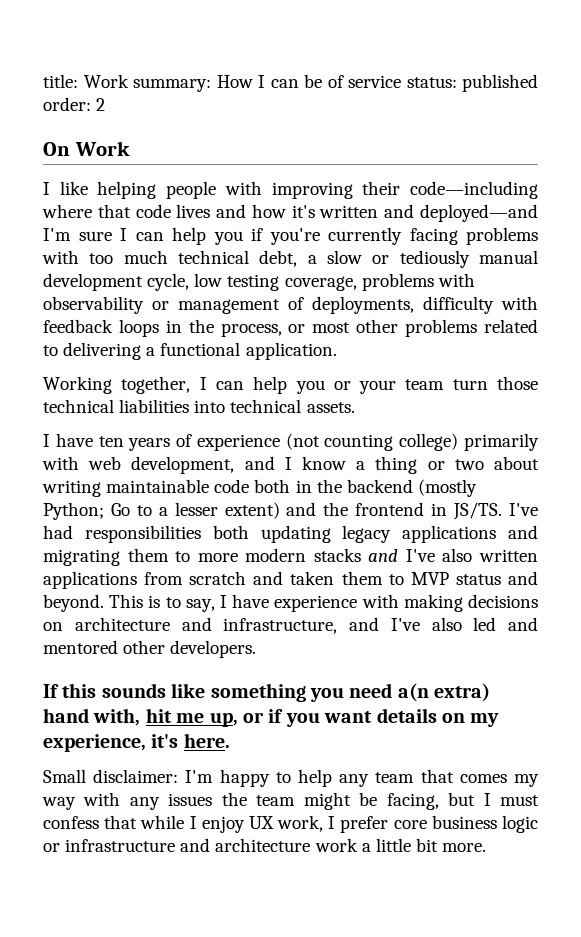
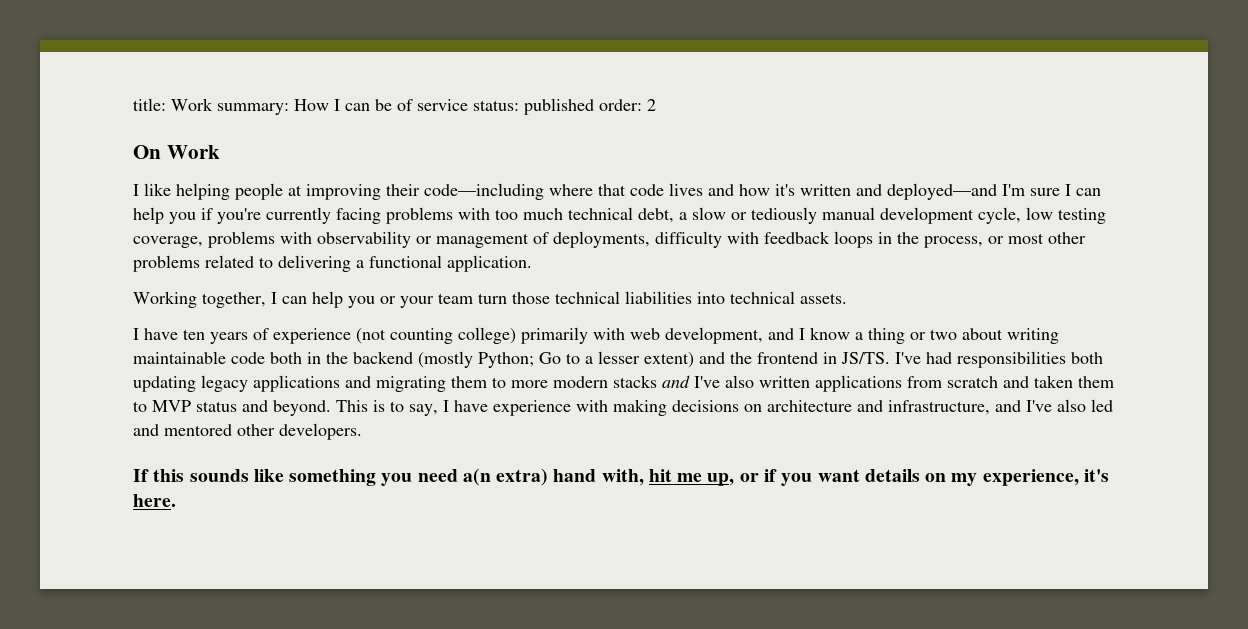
- I like helping people with improving their code—including where that code lives and how it's written and deployed—and I'm sure I can help you if you're currently facing problems with too much technical debt, a slow or tediously manual development cycle, low testing coverage, problems with observability or management of deployments, difficulty with feedback loops in the process, or most other problems related to delivering a functional application.
+ I like helping people at improving their code—including where that code lives and how it's written and deployed—and I'm sure I can help you if you're currently facing problems with too much technical debt, a slow or tediously manual development cycle, low testing coverage, problems with observability or management of deployments, difficulty with feedback loops in the process, or most other problems related to delivering a functional application.
- Small disclaimer: I'm happy to help any team that comes my way with any issues the team might be facing, but I must confess that while I enjoy UX work, I prefer core business logic or infrastructure and architecture work a little bit more.

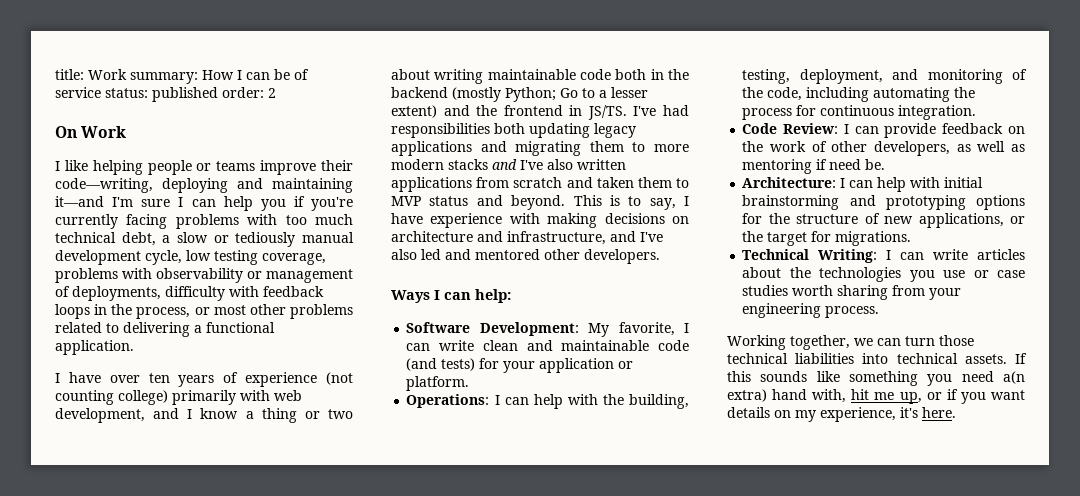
- I like helping people at improving their code—including where that code lives and how it's written and deployed—and I'm sure I can help you if you're currently facing problems with too much technical debt, a slow or tediously manual development cycle, low testing coverage, problems with observability or management of deployments, difficulty with feedback loops in the process, or most other problems related to delivering a functional application.
+ I like helping people or teams improve their code—writing, deploying and maintaining it—and I'm sure I can help you if you're currently facing problems with too much technical debt, a slow or tediously manual development cycle, low testing coverage, problems with observability or management of deployments, difficulty with feedback loops in the process, or most other problems related to delivering a functional application.
- Working together, I can help you or your team turn those technical liabilities into technical assets.
- I have ten years of experience (not counting college) primarily with web development, and I know a thing or two about writing maintainable code both in the backend (mostly Python; Go to a lesser extent) and the frontend in JS/TS.
+ I have over ten years of experience (not counting college) primarily with web development, and I know a thing or two about writing maintainable code both in the backend (mostly Python; Go to a lesser extent) and the frontend in JS/TS.
+ Ways I can help:
+ Software Development: My favorite, I can write clean and maintainable code (and tests) for your application or platform.
+ Operations: I can help with the building, testing, deployment, and monitoring of the code, including automating the process for continuous integration.
+ Code Review: I can provide feedback on the work of other developers, as well as mentoring if need be.
+ Architecture: I can help with initial brainstorming and prototyping options for the structure of new applications, or the target for migrations.
+ Technical Writing: I can write articles about the technologies you use or case studies worth sharing from your engineering process.
+ Working together, we can turn those technical liabilities into technical assets.

